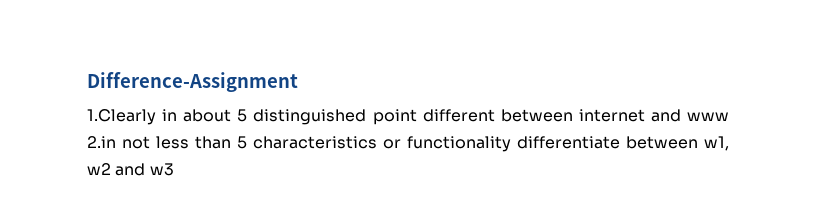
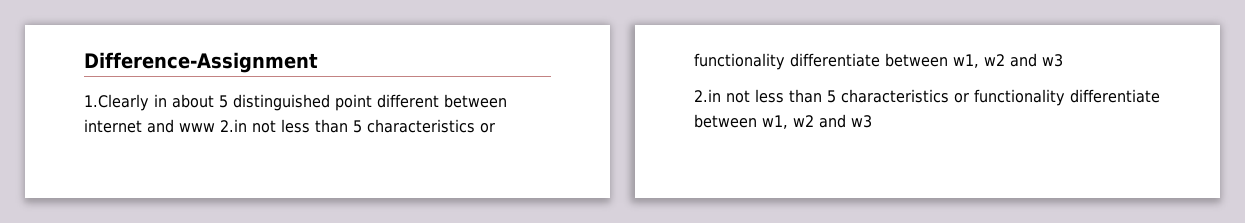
  1.Clearly in about 5 distinguished point different between internet and www 2.in not less than 5 characteristics or functionality differentiate between w1, w2 and w3
+ 2.in not less than 5 characteristics or functionality differentiate between w1, w2 and w3

